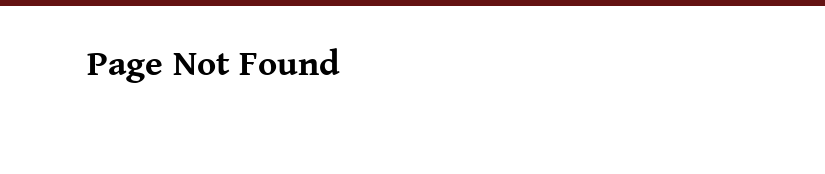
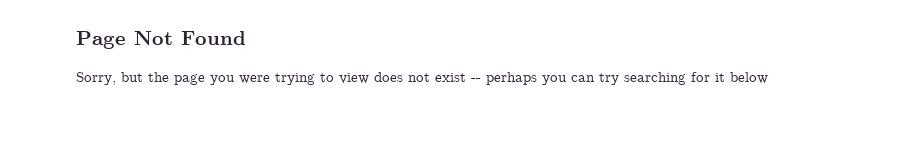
+ Sorry, but the page you were trying to view does not exist -- perhaps you can try searching for it below

